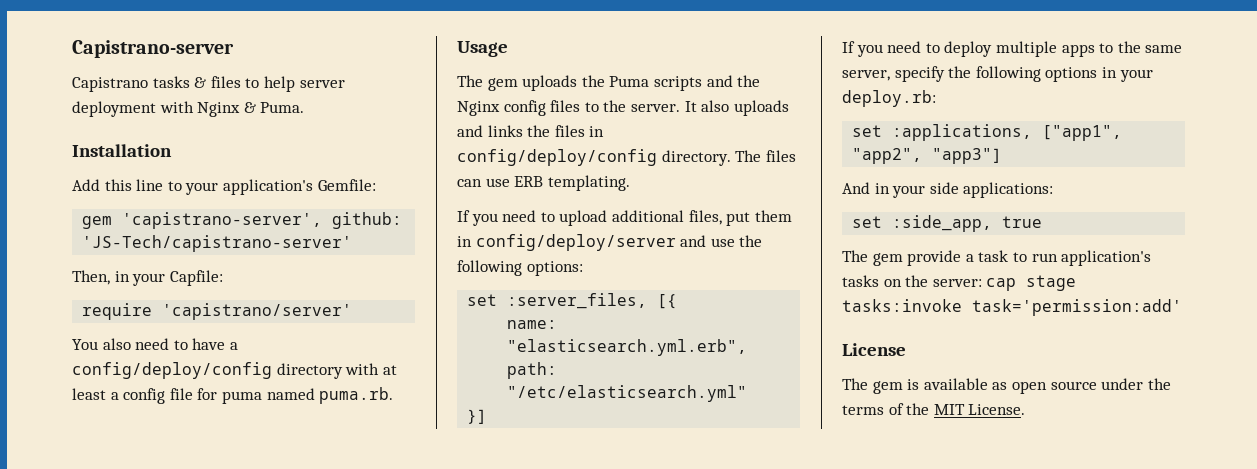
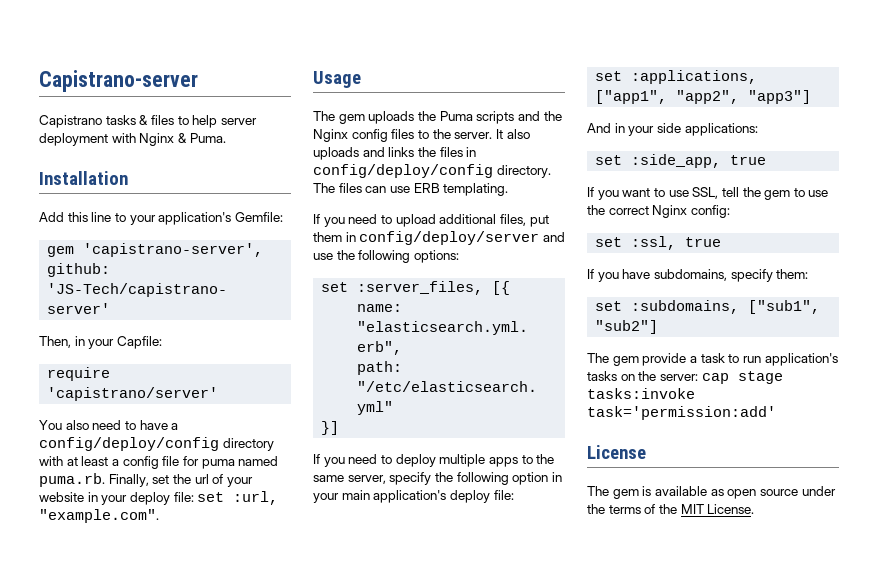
- You also need to have a config/deploy/config directory with at least a config file for puma named puma.rb.
+ You also need to have a config/deploy/config directory with at least a config file for puma named puma.rb. Finally, set the url of your website in your deploy file: set :url, "example.com".
- If you need to deploy multiple apps to the same server, specify the following options in your deploy.rb:
+ If you need to deploy multiple apps to the same server, specify the following option in your main application's deploy file:
+ If you want to use SSL, tell the gem to use the correct Nginx config:
+ set :ssl, true
+ If you have subdomains, specify them:
+ set :subdomains, ["sub1", "sub2"]

